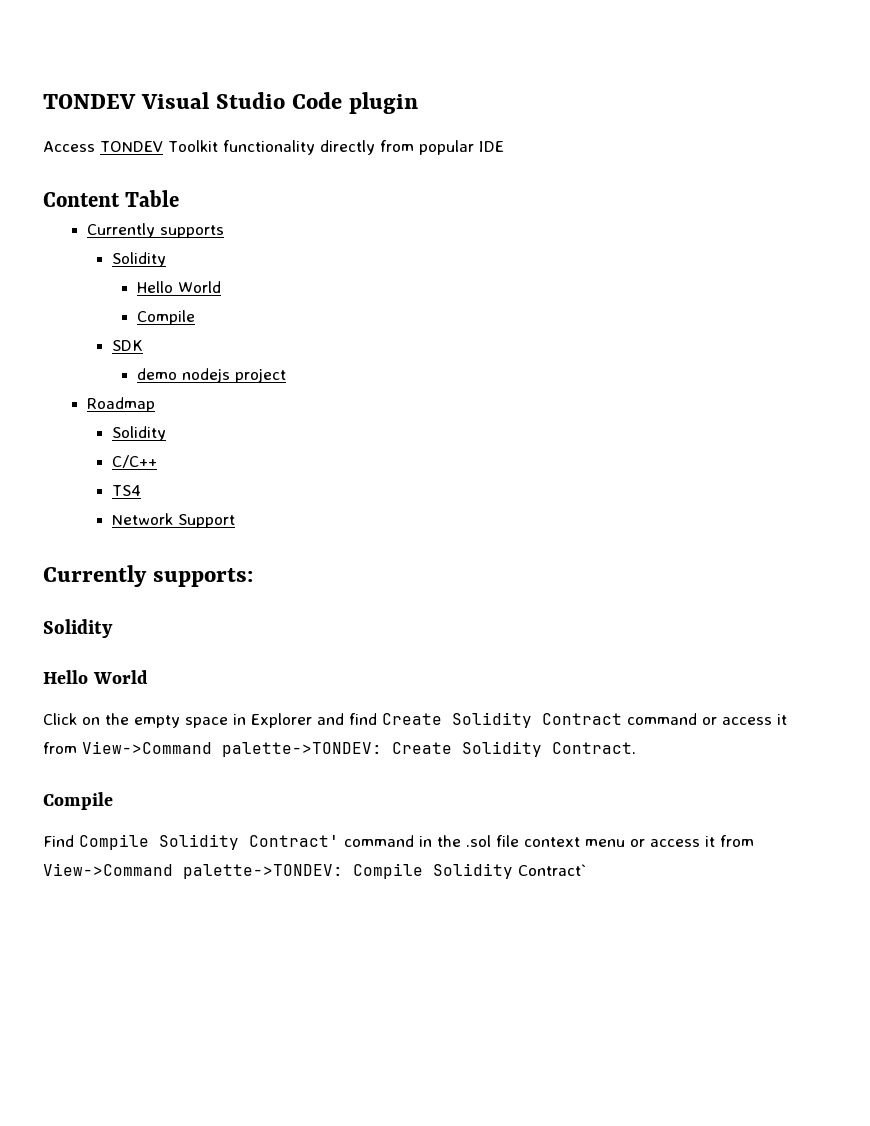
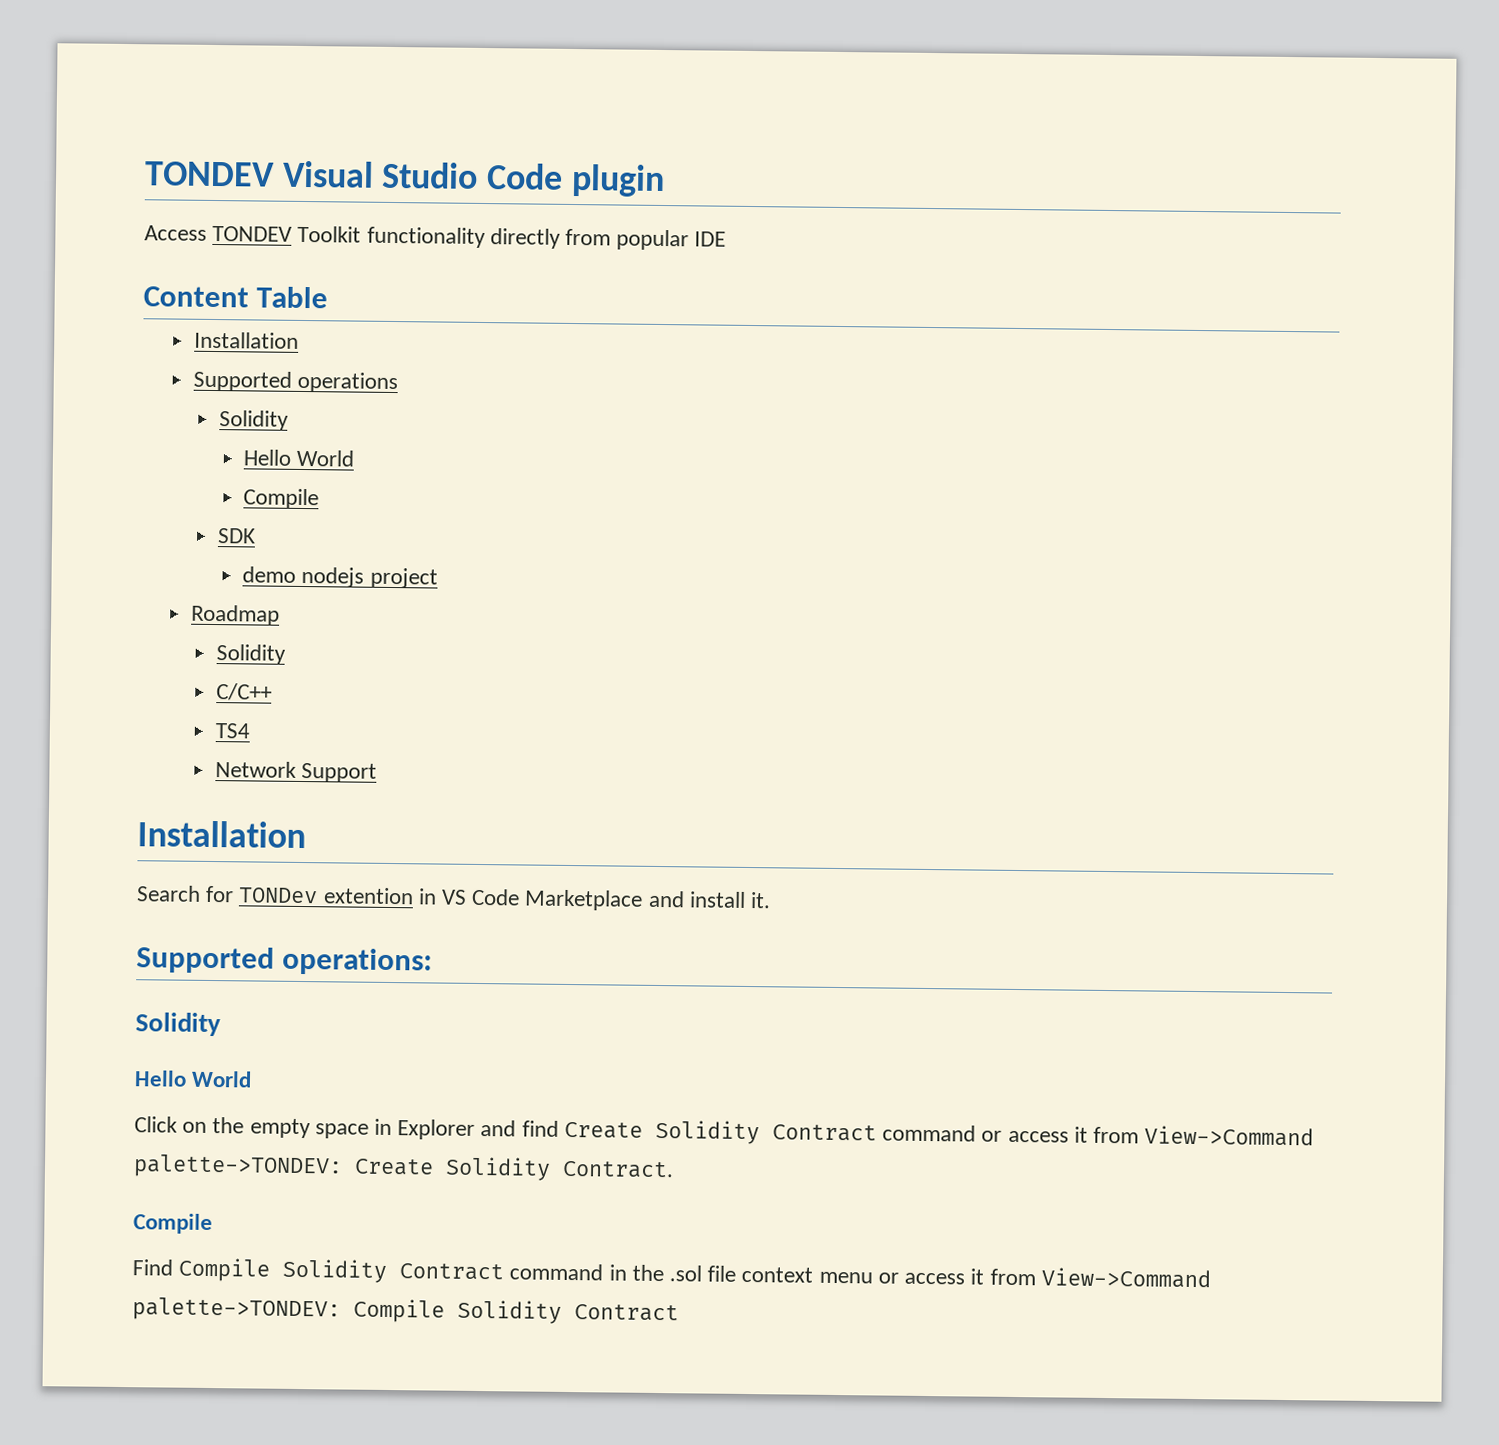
  Content Table
- Currently supports
+ Installation
+ Supported operations
  Network Support
- Currently supports:
+ Installation
+ Search for TONDev extention in VS Code Marketplace and install it.
+ Supported operations:
- Find Compile Solidity Contract' command in the .sol file context menu or access it from View->Command palette->TONDEV: Compile Solidity Contract`
+ Find Compile Solidity Contract command in the .sol file context menu or access it from View->Command palette->TONDEV: Compile Solidity Contract

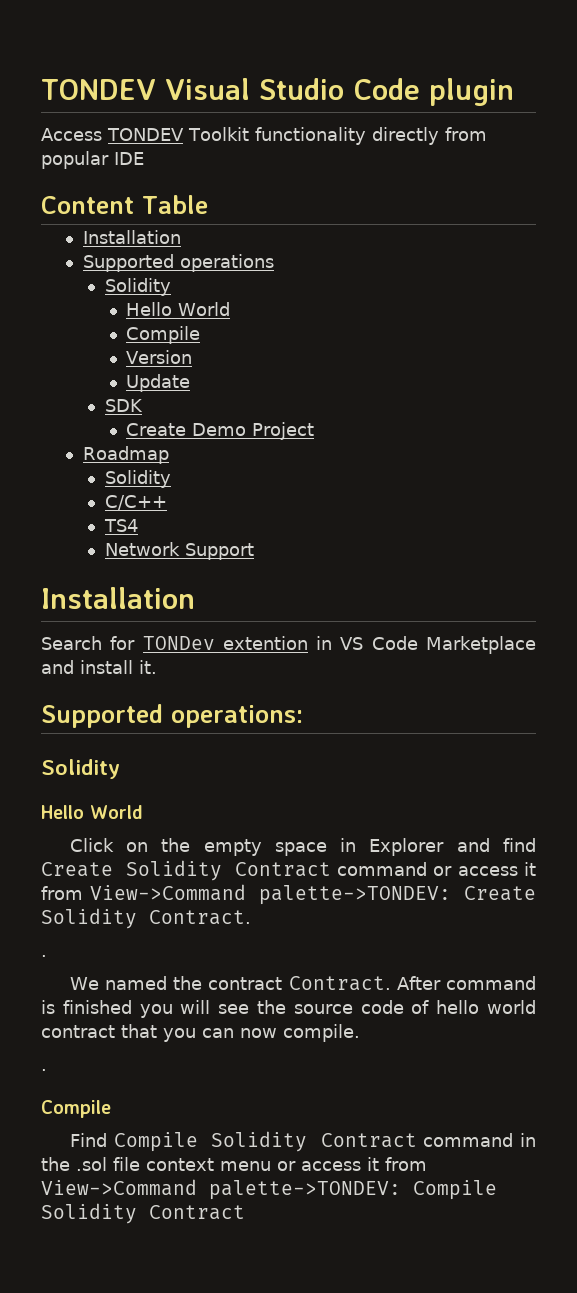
+ Version
+ Update
- demo nodejs project
+ Create Demo Project
  Click on the empty space in Explorer and find Create Solidity Contract command or access it from View->Command palette->TONDEV: Create Solidity Contract.
+ .
+ We named the contract Contract. After command is finished you will see the source code of hello world contract that you can now compile.
+ .

